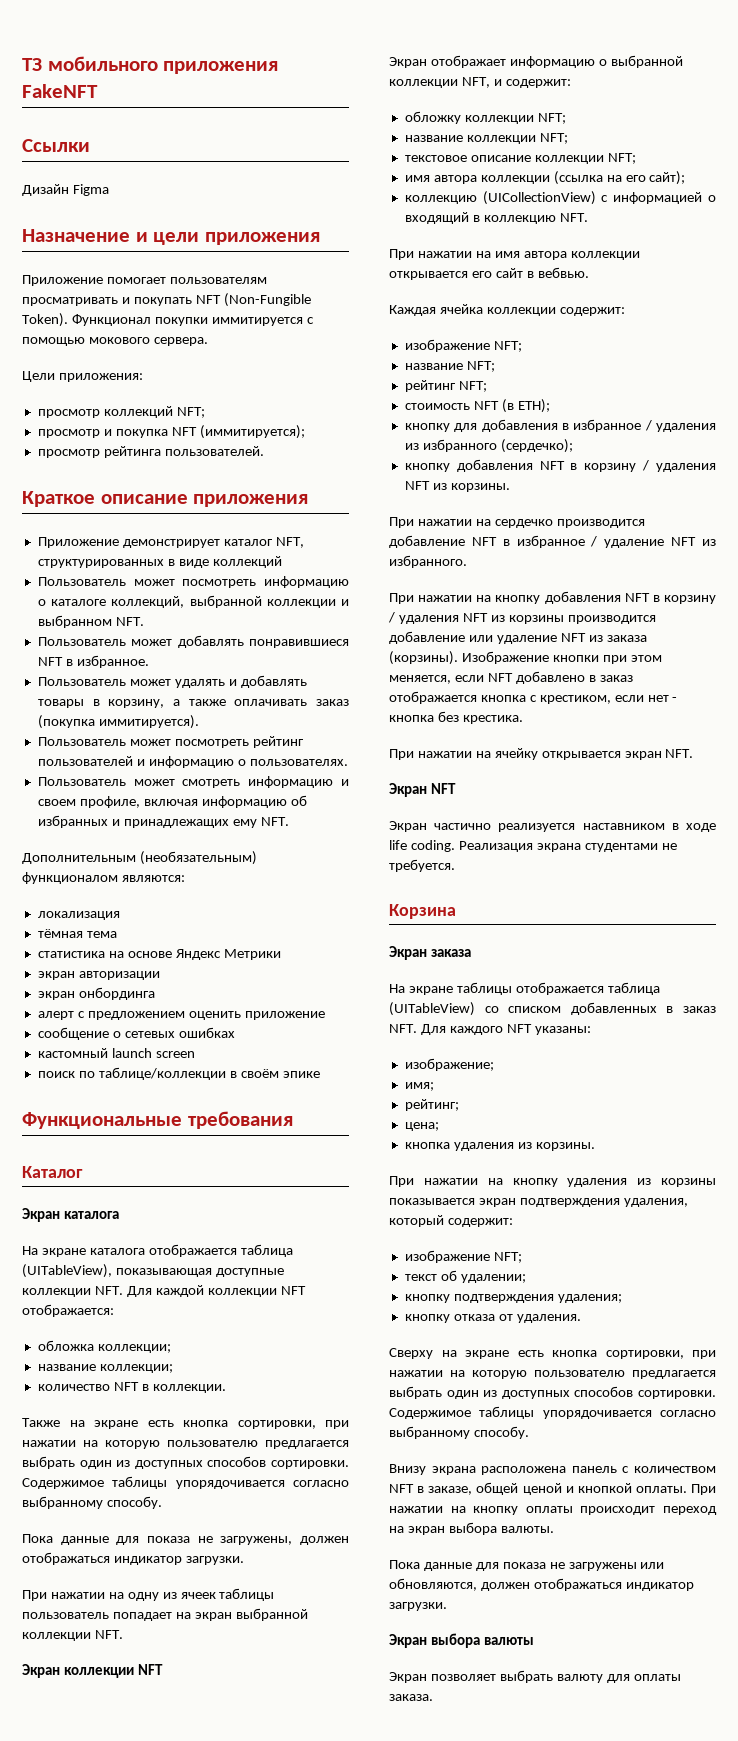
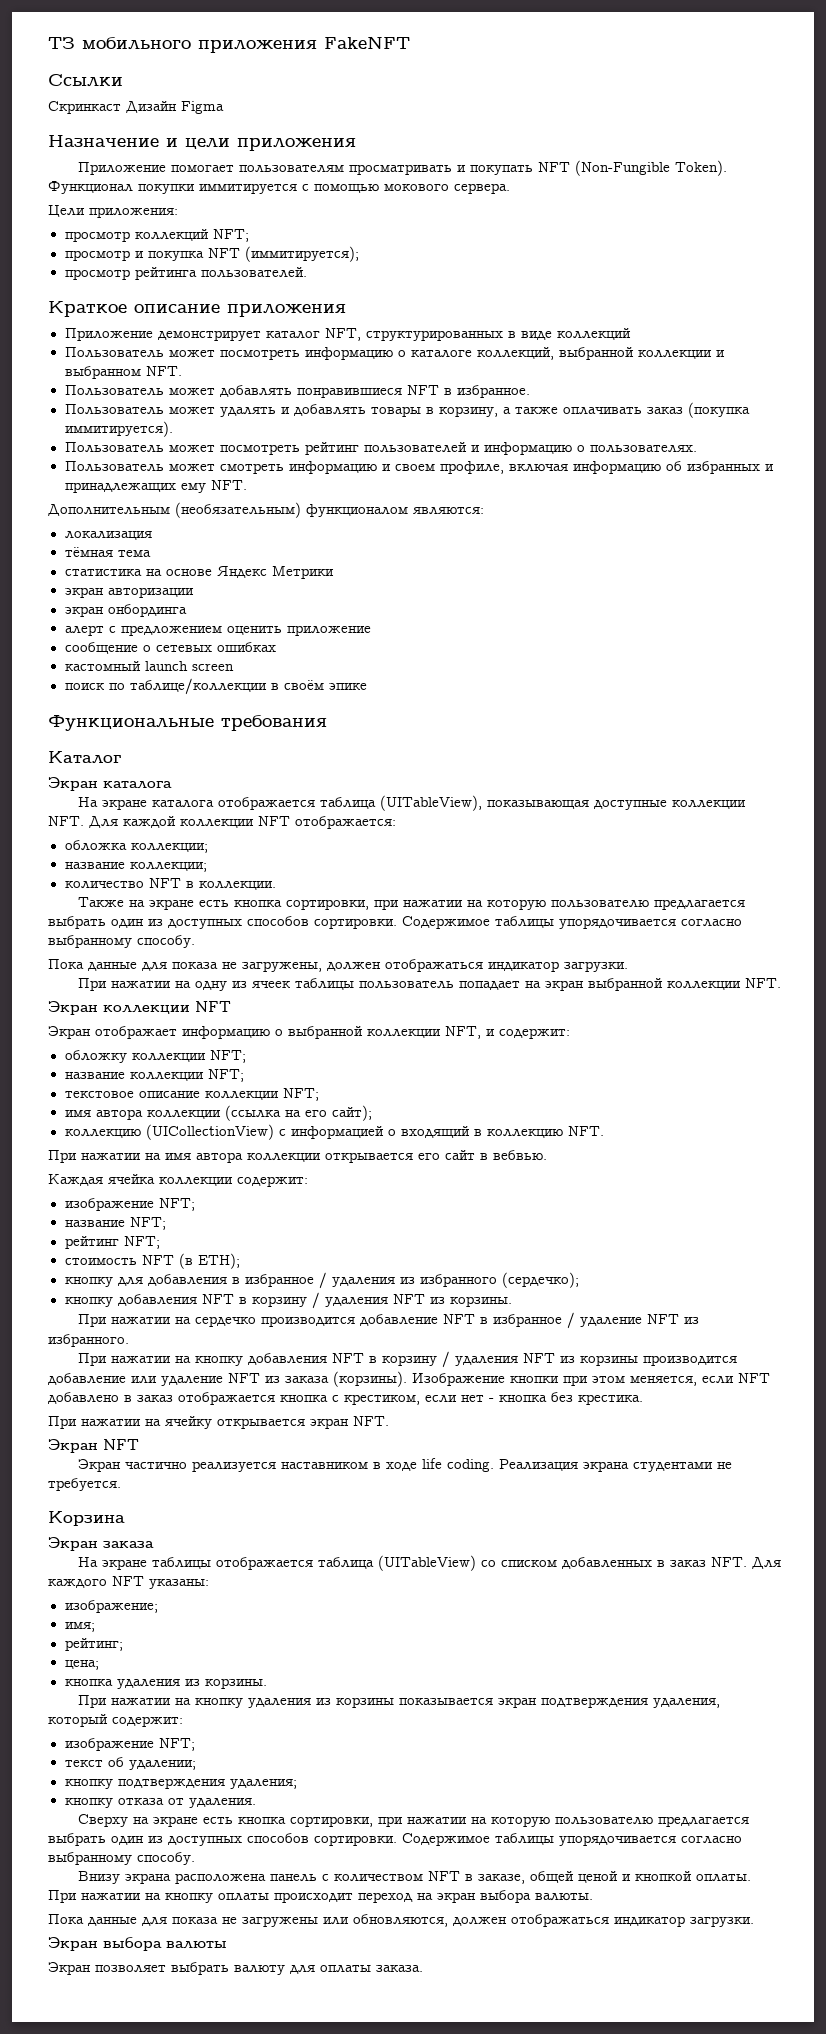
- Дизайн Figma
+ Скринкаст Дизайн Figma

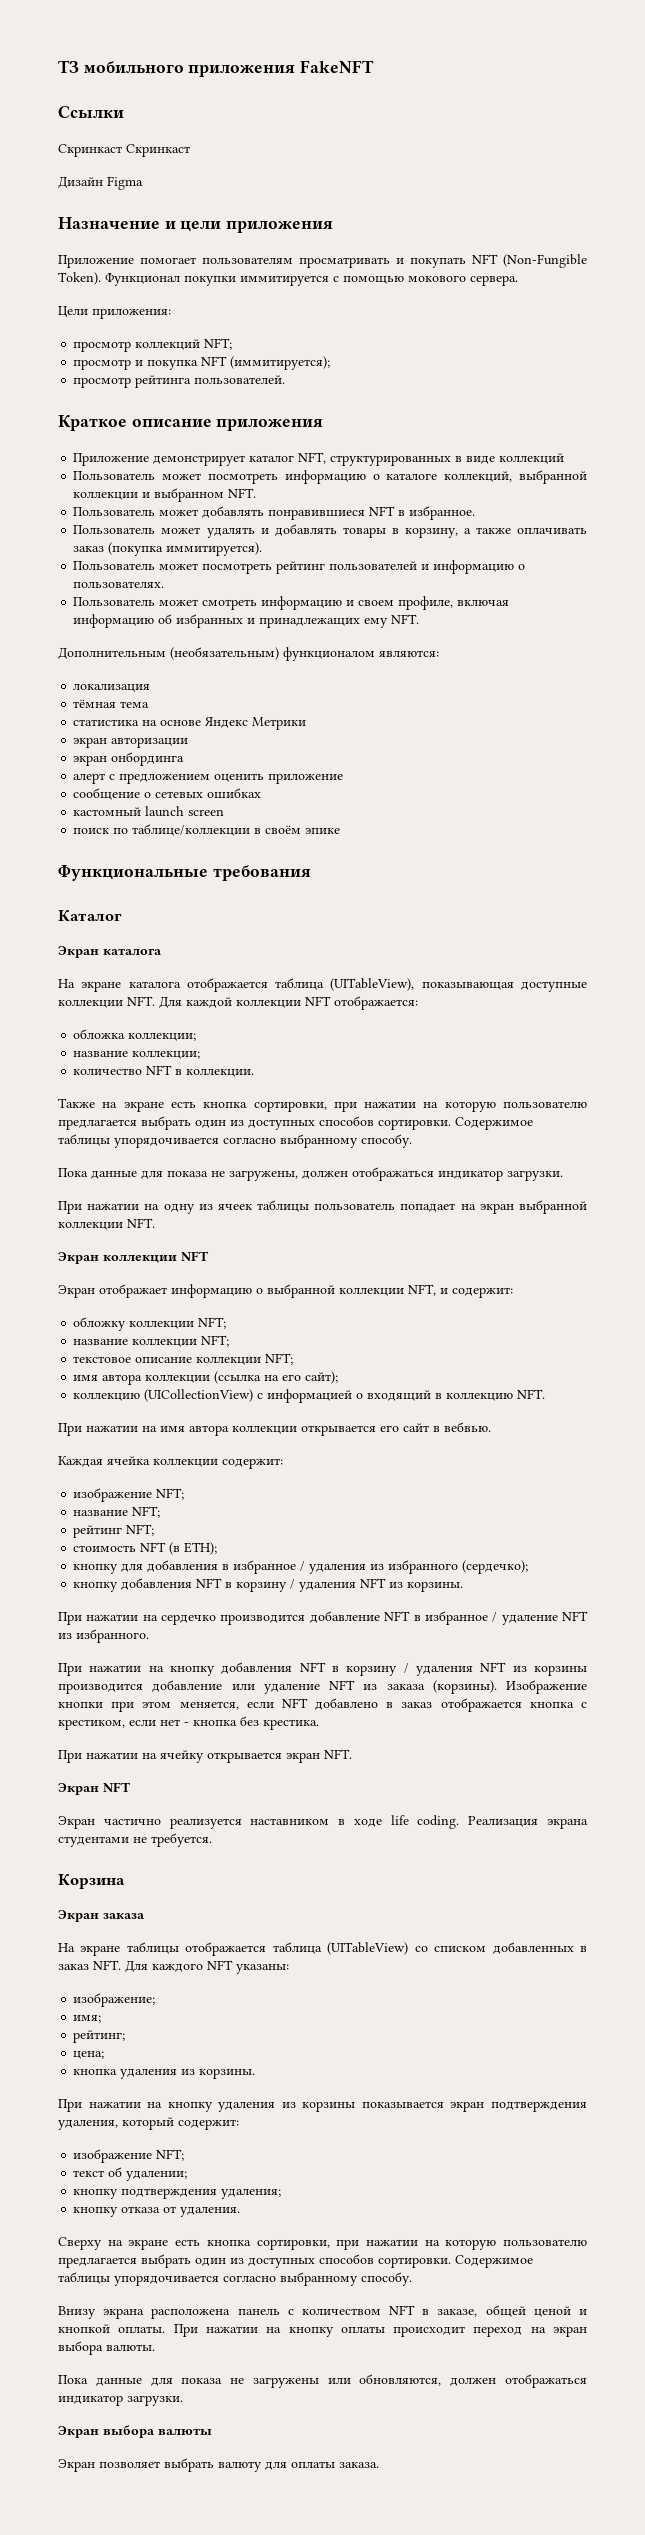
- Скринкаст Дизайн Figma
+ Скринкаст Скринкаст
+ Дизайн Figma

